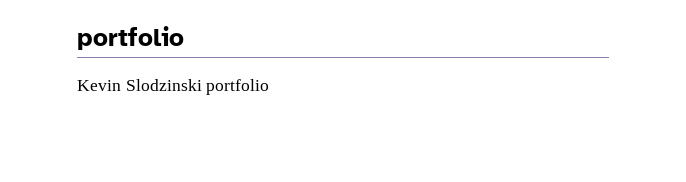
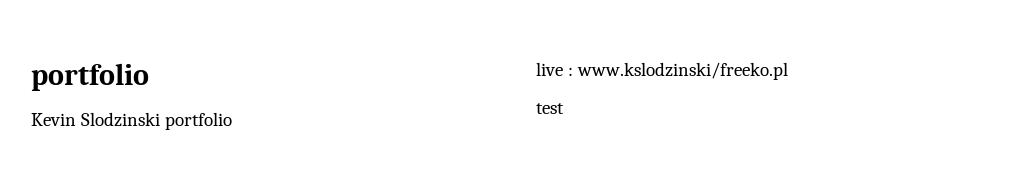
+ live : www.kslodzinski/freeko.pl
+ test

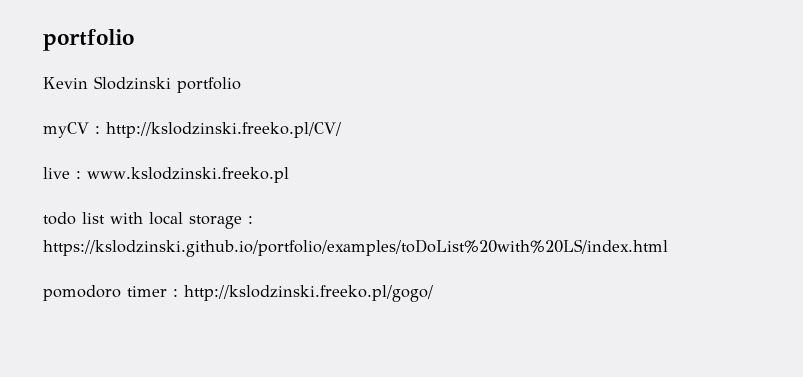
+ myCV : http://kslodzinski.freeko.pl/CV/
- live : www.kslodzinski/freeko.pl
- test
+ live : www.kslodzinski.freeko.pl
+ todo list with local storage : https://kslodzinski.github.io/portfolio/examples/toDoList%20with%20LS/index.html
+ pomodoro timer : http://kslodzinski.freeko.pl/gogo/

